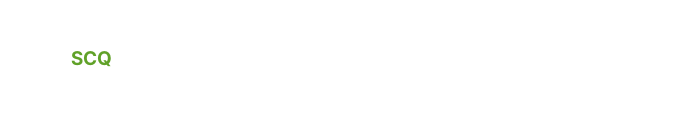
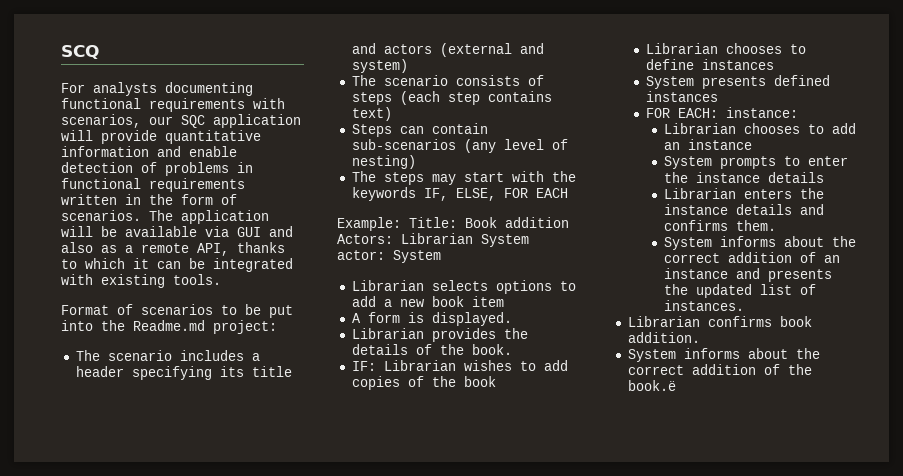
+ For analysts documenting functional requirements with scenarios, our SQC application will provide quantitative information and enable detection of problems in functional requirements written in the form of scenarios. The application will be available via GUI and also as a remote API, thanks to which it can be integrated with existing tools.
+ Format of scenarios to be put into the Readme.md project:
+ The scenario includes a header specifying its title and actors (external and system)
+ The scenario consists of steps (each step contains text)
+ Steps can contain sub-scenarios (any level of nesting)
+ The steps may start with the keywords IF, ELSE, FOR EACH
+ Example: Title: Book addition Actors: Librarian System actor: System
+ Librarian selects options to add a new book item
+ A form is displayed.
+ Librarian provides the details of the book.
+ IF: Librarian wishes to add copies of the book
+ Librarian chooses to define instances
+ System presents defined instances
+ FOR EACH: instance:
+ Librarian chooses to add an instance
+ System prompts to enter the instance details
+ Librarian enters the instance details and confirms them.
+ System informs about the correct addition of an instance and presents the updated list of instances.
+ Librarian confirms book addition.
+ System informs about the correct addition of the book.ё

